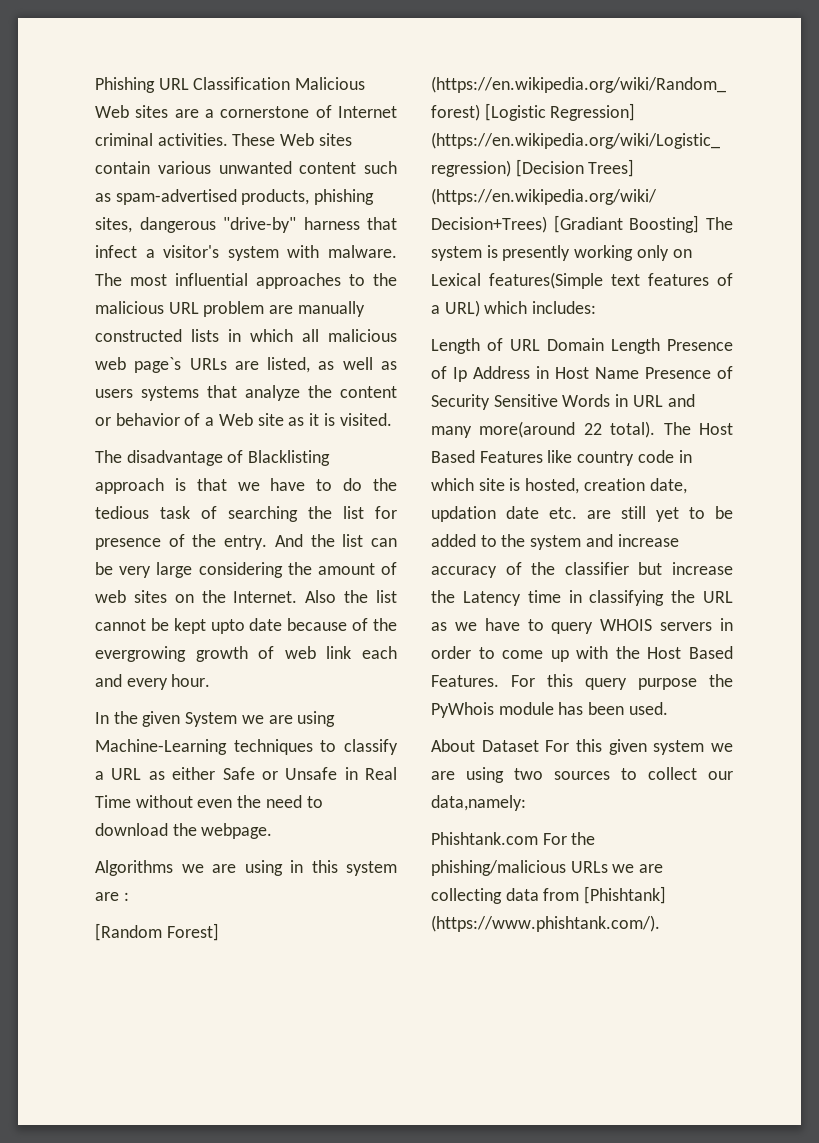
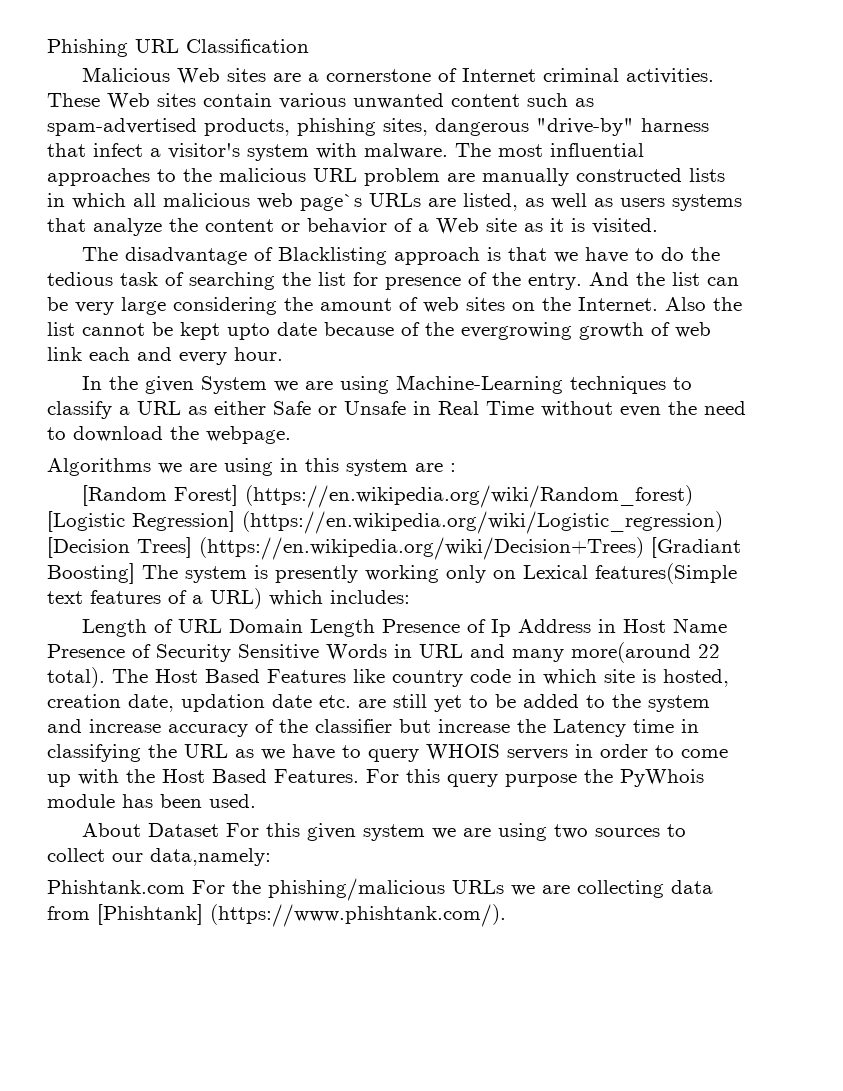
- Phishing URL Classification Malicious Web sites are a cornerstone of Internet criminal activities.
+ Phishing URL Classification
+ Malicious Web sites are a cornerstone of Internet criminal activities.

